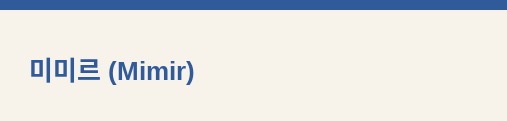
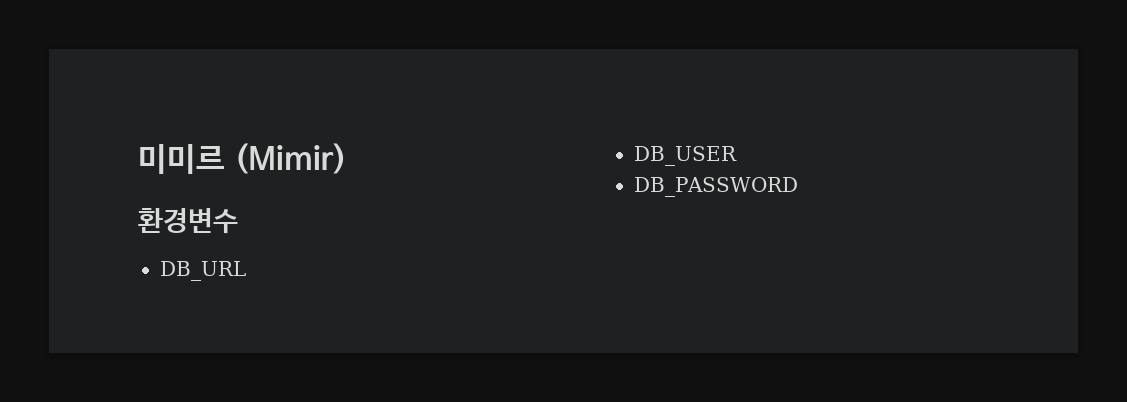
+ 환경변수
+ DB_URL
+ DB_USER
+ DB_PASSWORD

